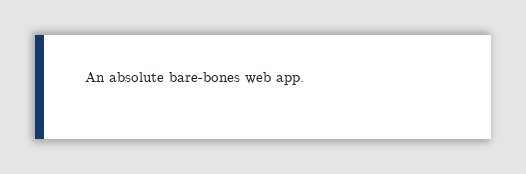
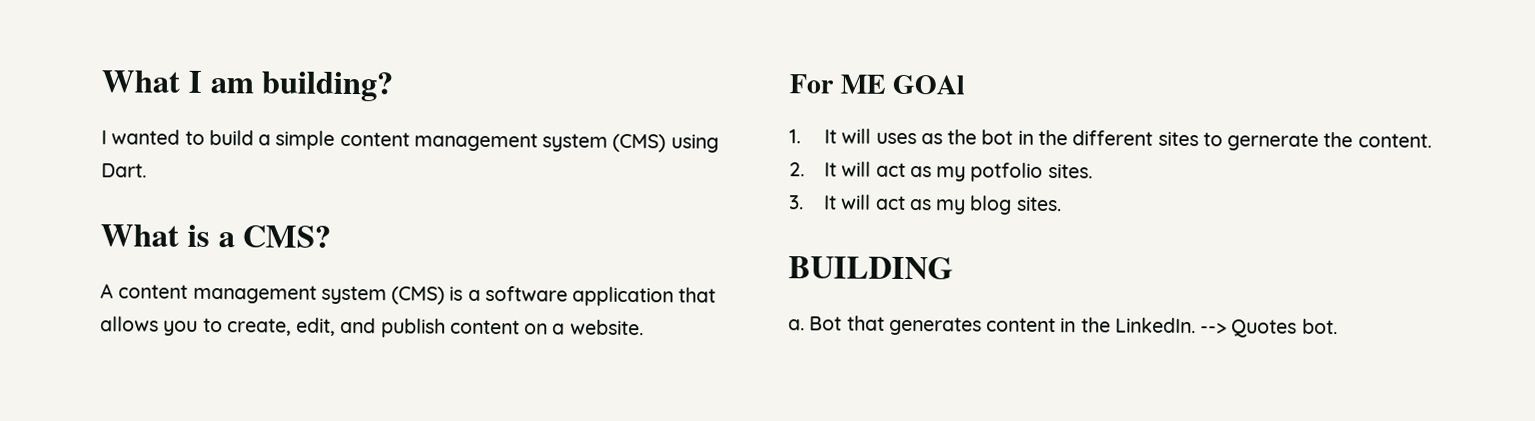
- An absolute bare-bones web app.
+ What I am building?
+ I wanted to build a simple content management system (CMS) using Dart.
+ What is a CMS?
+ A content management system (CMS) is a software application that allows you to create, edit, and publish content on a website.
+ For ME GOAl
+ 1. It will uses as the bot in the different sites to gernerate the content.
+ 2. It will act as my potfolio sites.
+ 3. It will act as my blog sites.
+ BUILDING
+ a. Bot that generates content in the LinkedIn. --> Quotes bot.

